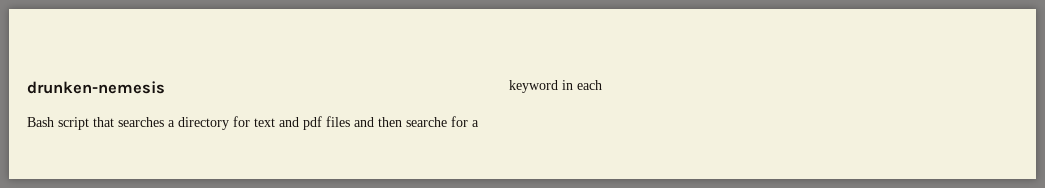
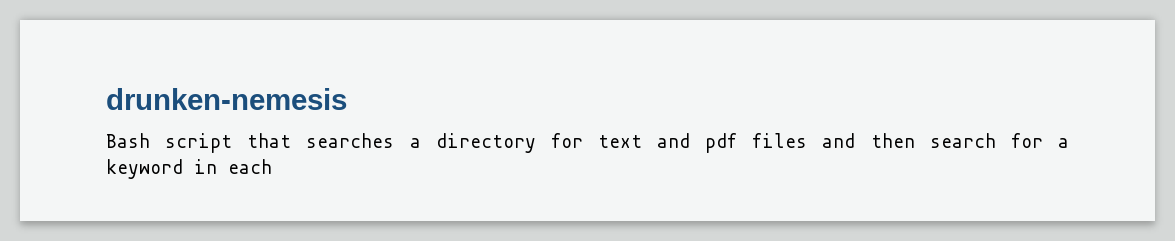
- Bash script that searches a directory for text and pdf files and then searche for a keyword in each
+ Bash script that searches a directory for text and pdf files and then search for a keyword in each

